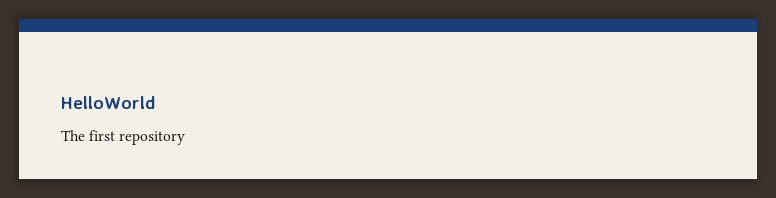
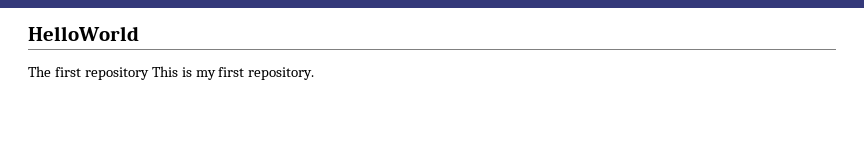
- The first repository
+ The first repository This is my first repository.

